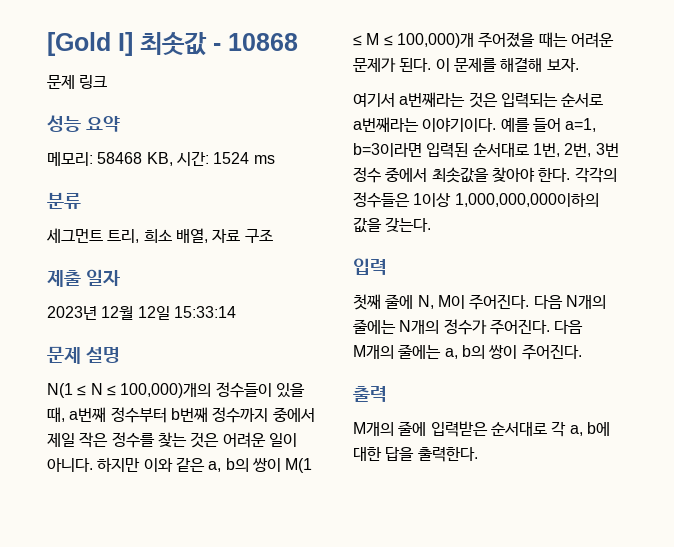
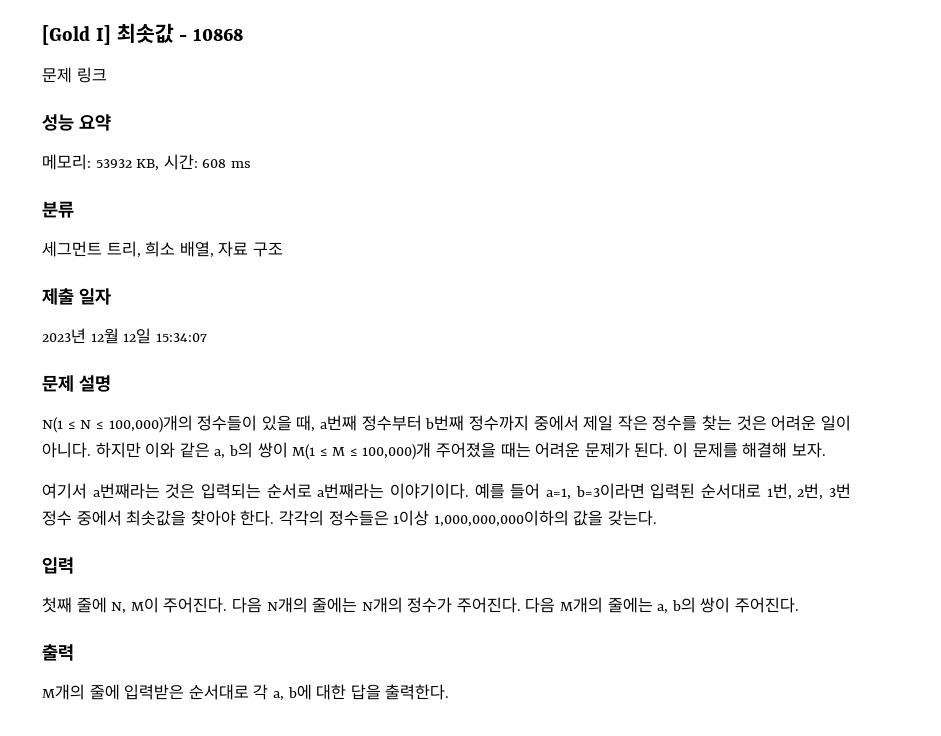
- 메모리: 58468 KB, 시간: 1524 ms
+ 메모리: 53932 KB, 시간: 608 ms
- 2023년 12월 12일 15:33:14
+ 2023년 12월 12일 15:34:07

